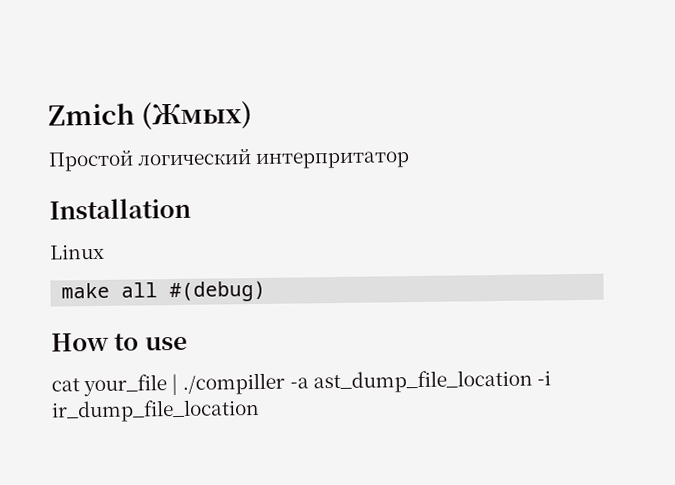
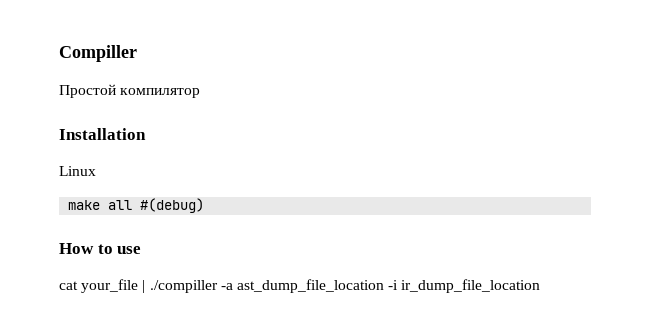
- Zmich (Жмых)
+ Compiller
- Простой логический интерпритатор
+ Простой компилятор

